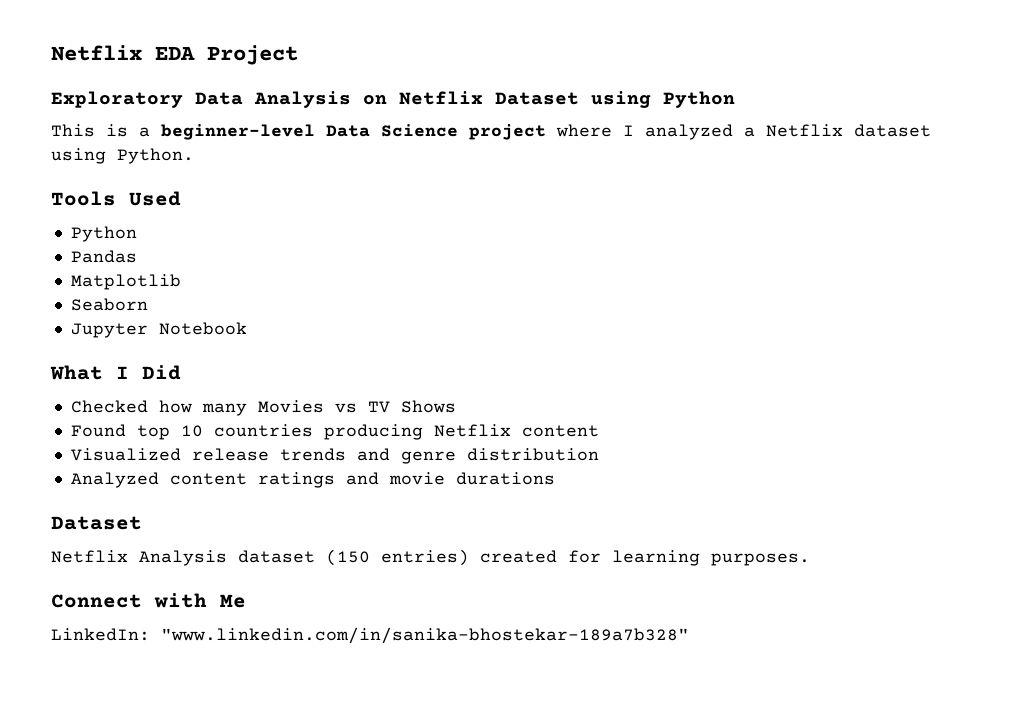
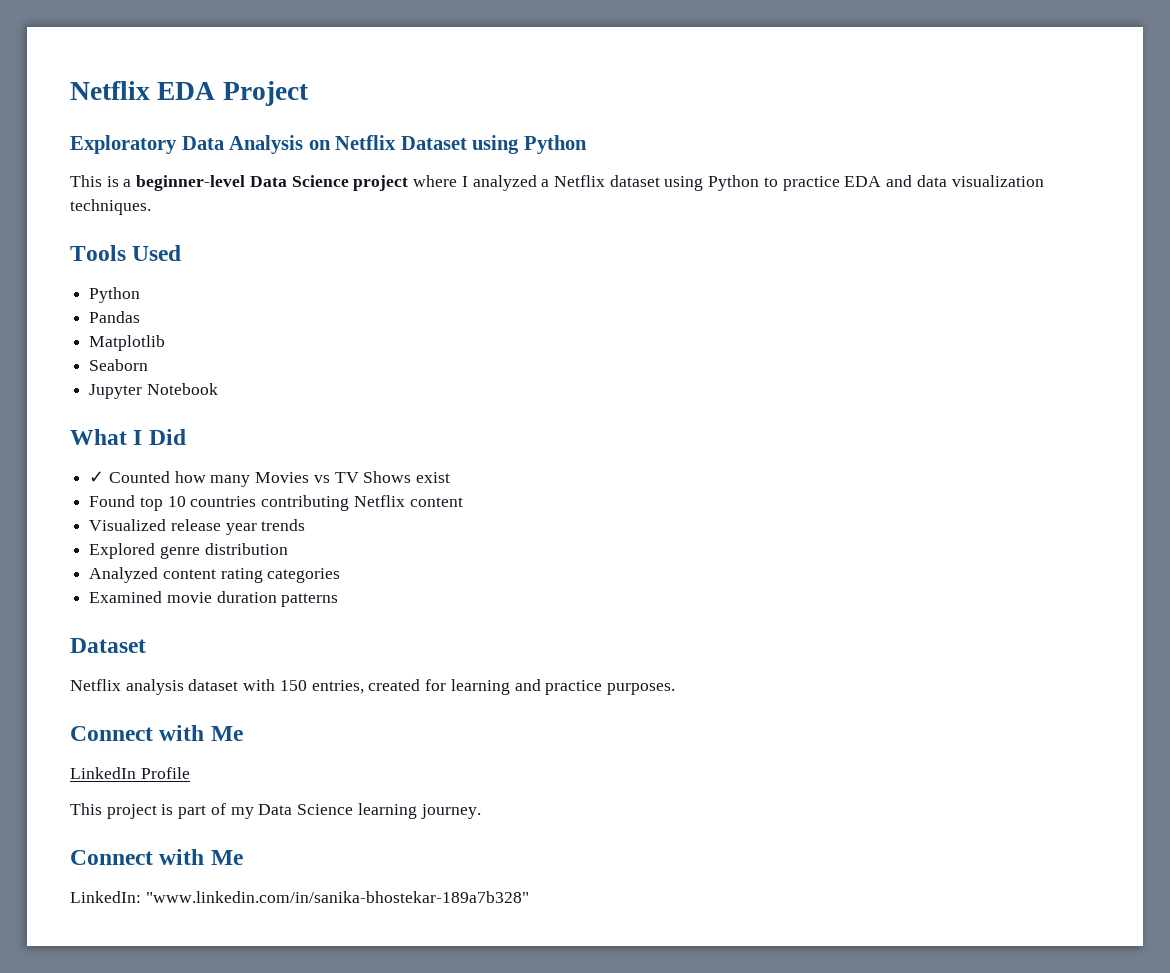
- This is a beginner-level Data Science project where I analyzed a Netflix dataset using Python.
+ This is a beginner-level Data Science project where I analyzed a Netflix dataset using Python to practice EDA and data visualization techniques.
- Checked how many Movies vs TV Shows
+ ✓ Counted how many Movies vs TV Shows exist
- Found top 10 countries producing Netflix content
+ Found top 10 countries contributing Netflix content
- Visualized release trends and genre distribution
+ Visualized release year trends
+ Explored genre distribution
- Analyzed content ratings and movie durations
+ Analyzed content rating categories
+ Examined movie duration patterns
  Dataset
- Netflix Analysis dataset (150 entries) created for learning purposes.
+ Netflix analysis dataset with 150 entries, created for learning and practice purposes.
+ LinkedIn Profile
+ This project is part of my Data Science learning journey.
+ Connect with Me

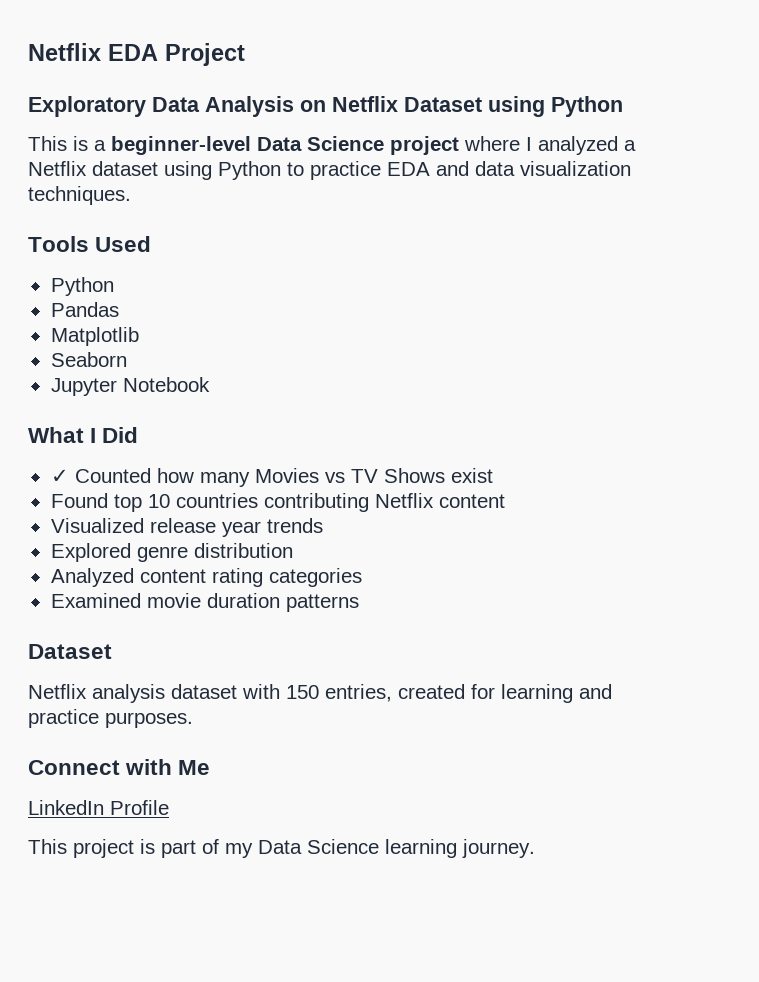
  This project is part of my Data Science learning journey.
- Connect with Me
- LinkedIn: "www.linkedin.com/in/sanika-bhostekar-189a7b328"

